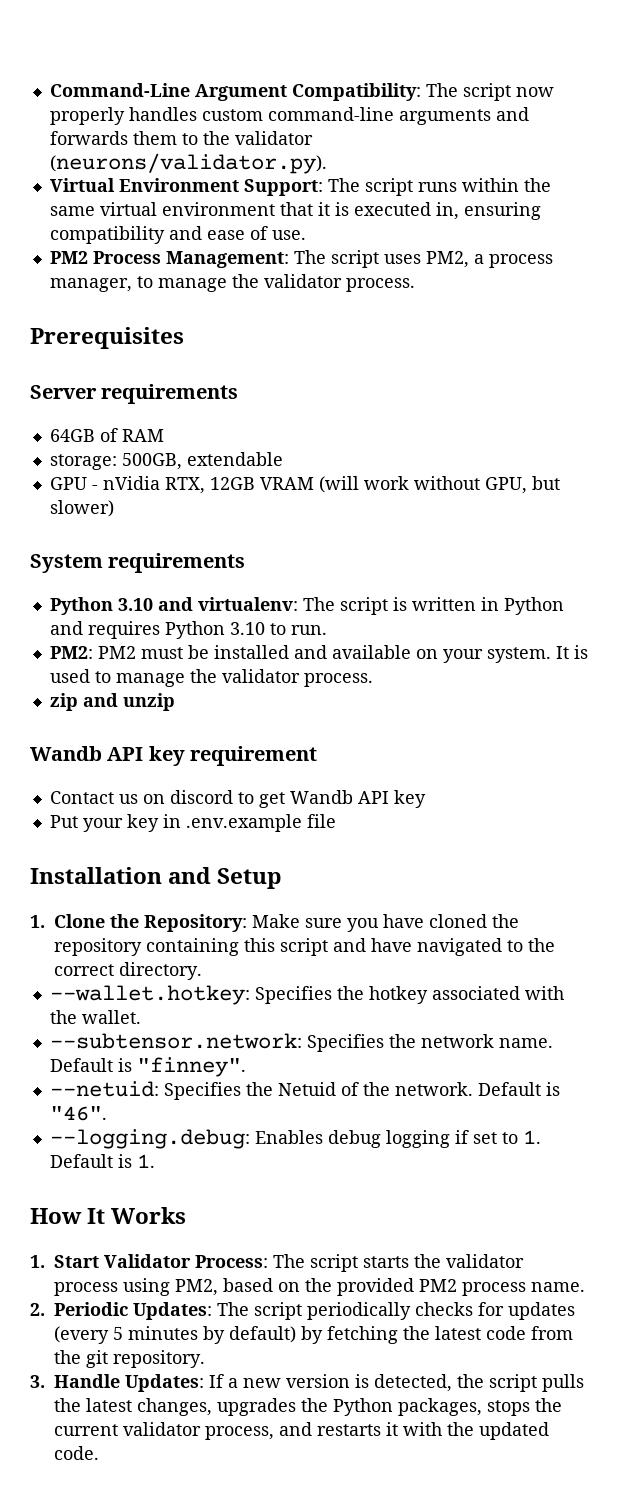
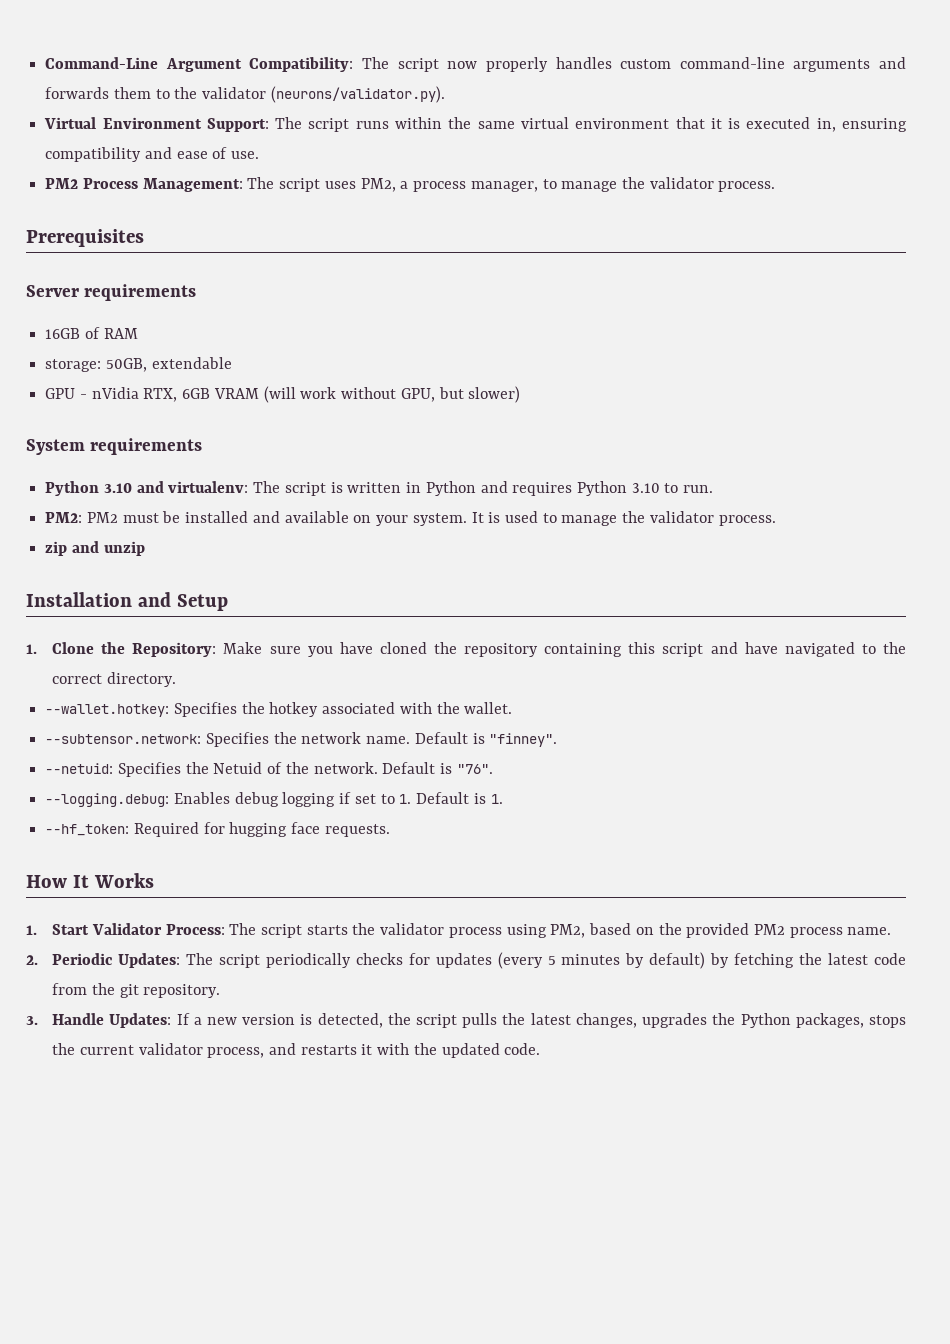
- 64GB of RAM
+ 16GB of RAM
- storage: 500GB, extendable
+ storage: 50GB, extendable
- GPU - nVidia RTX, 12GB VRAM (will work without GPU, but slower)
+ GPU - nVidia RTX, 6GB VRAM (will work without GPU, but slower)
- Wandb API key requirement
- Contact us on discord to get Wandb API key
- Put your key in .env.example file
- Default is "46".
+ Default is "76".
+ --hf_token: Required for hugging face requests.

